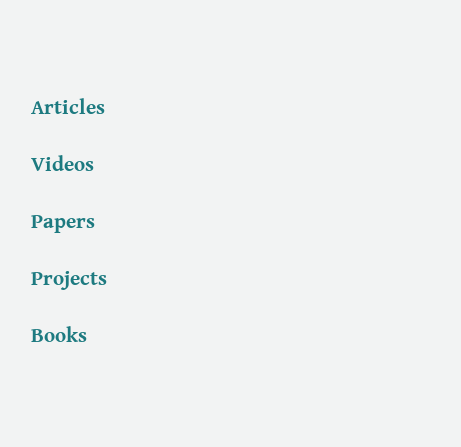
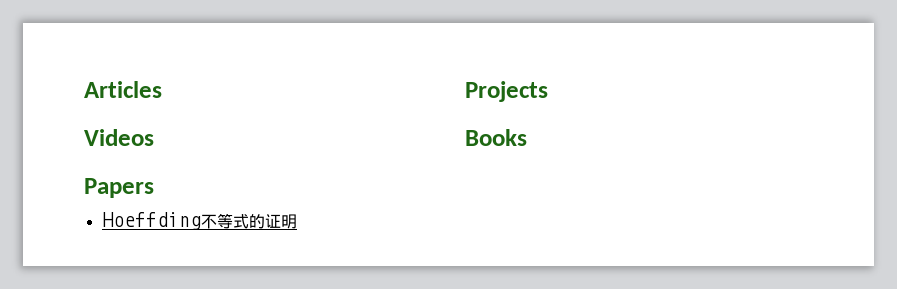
+ Hoeffding不等式的证明

